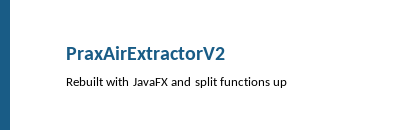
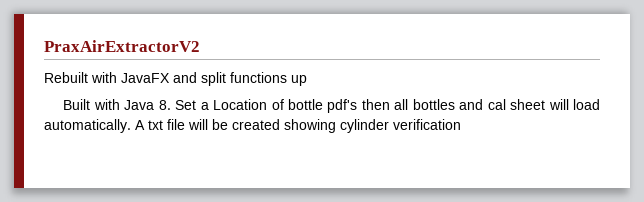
+ Built with Java 8. Set a Location of bottle pdf's then all bottles and cal sheet will load automatically. A txt file will be created showing cylinder verification

